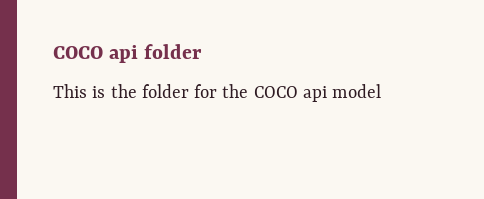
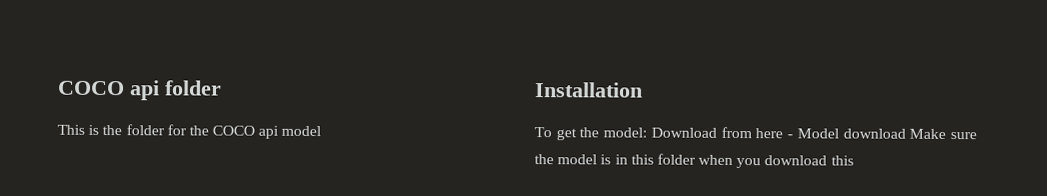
+ Installation
+ To get the model: Download from here - Model download Make sure the model is in this folder when you download this

